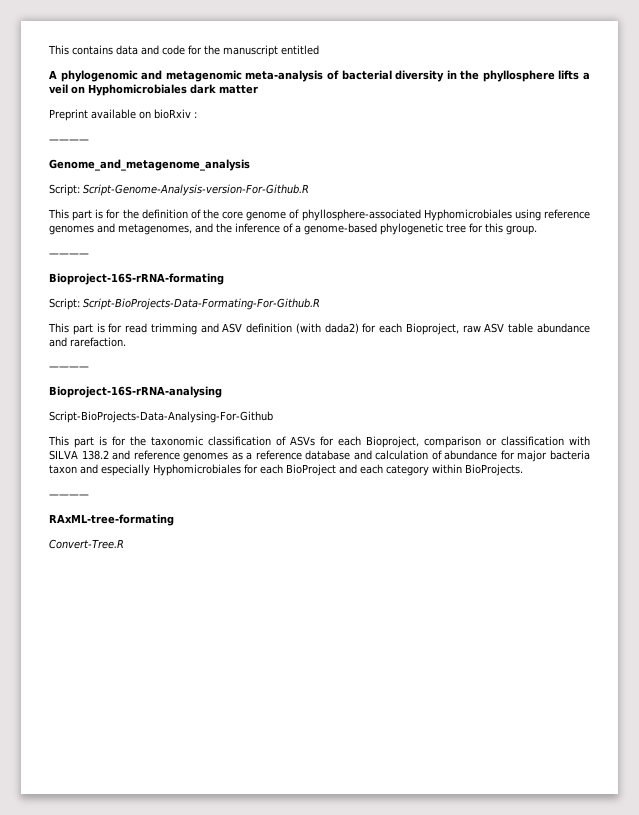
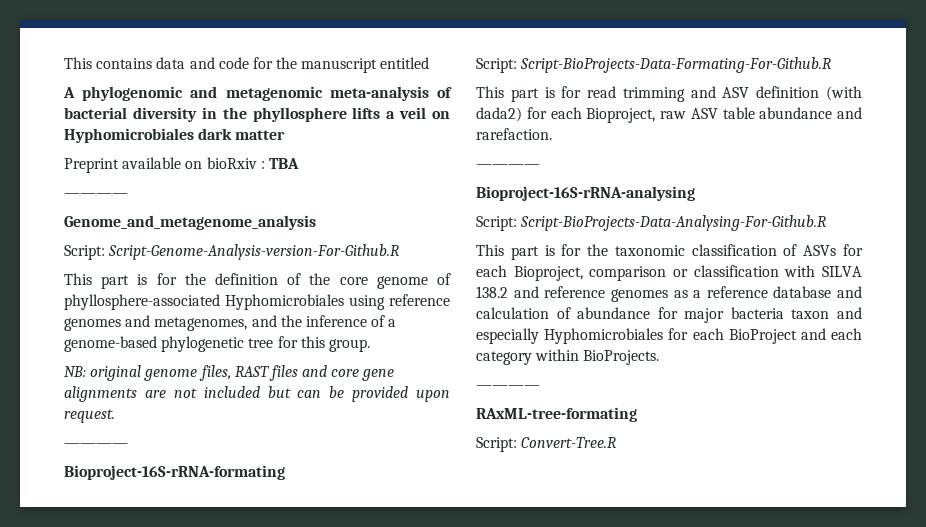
- Preprint available on bioRxiv :
+ Preprint available on bioRxiv : TBA
+ NB: original genome files, RAST files and core gene alignments are not included but can be provided upon request.
- Script-BioProjects-Data-Analysing-For-Github
+ Script: Script-BioProjects-Data-Analysing-For-Github.R
- Convert-Tree.R
+ Script: Convert-Tree.R

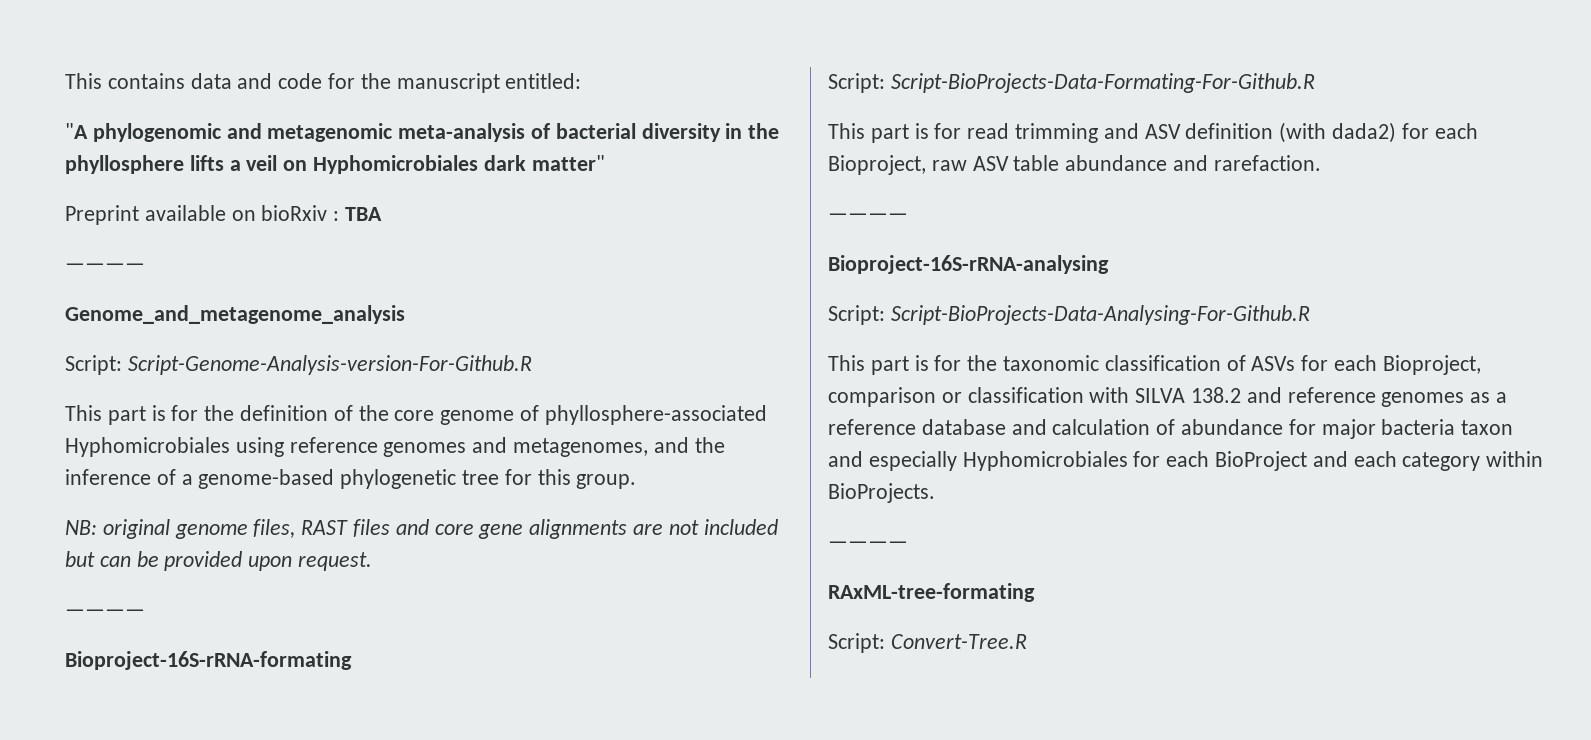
- This contains data and code for the manuscript entitled
- A phylogenomic and metagenomic meta-analysis of bacterial diversity in the phyllosphere lifts a veil on Hyphomicrobiales dark matter
+ This contains data and code for the manuscript entitled:
+ "A phylogenomic and metagenomic meta-analysis of bacterial diversity in the phyllosphere lifts a veil on Hyphomicrobiales dark matter"

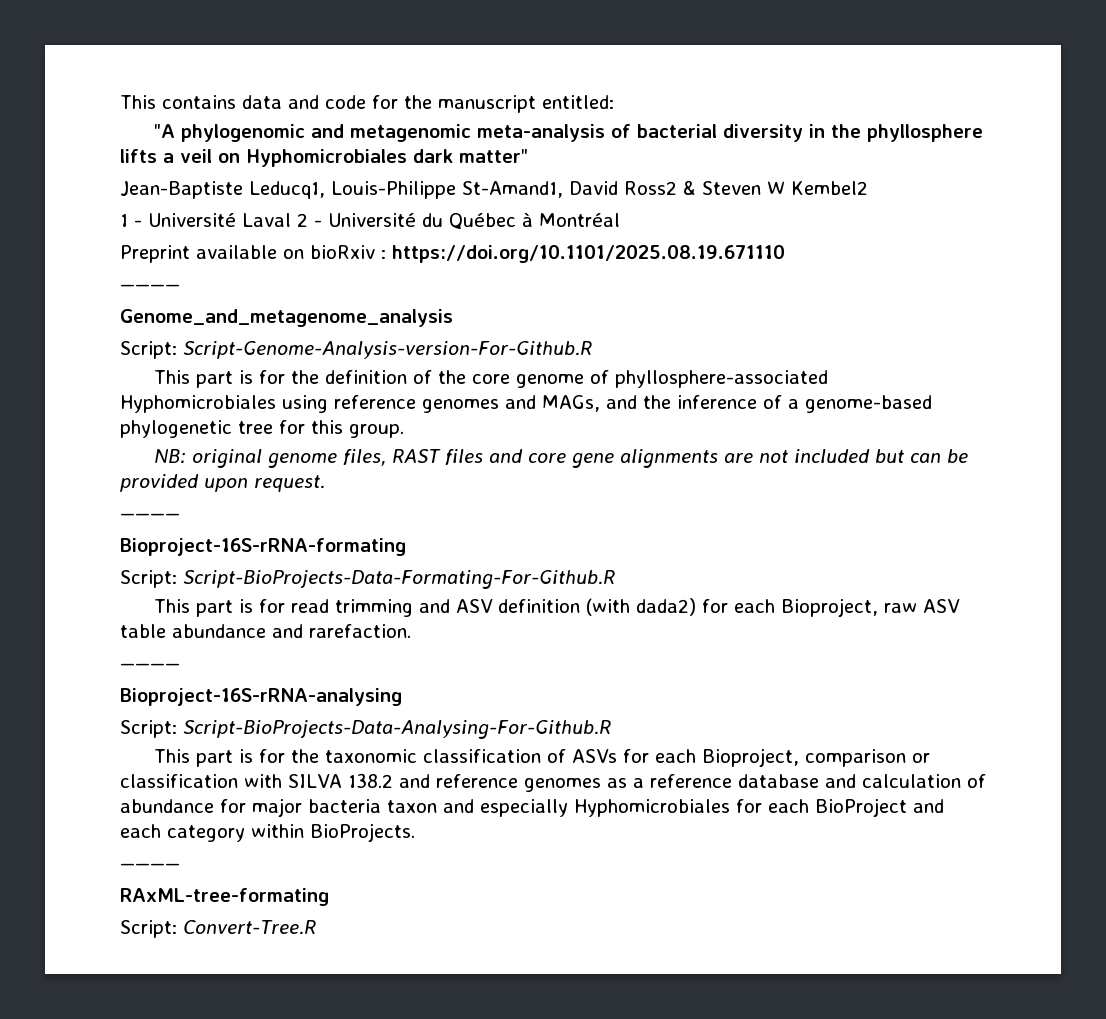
+ Jean-Baptiste Leducq1, Louis-Philippe St-Amand1, David Ross2 & Steven W Kembel2
+ 1 - Université Laval 2 - Université du Québec à Montréal
- Preprint available on bioRxiv : TBA
+ Preprint available on bioRxiv : https://doi.org/10.1101/2025.08.19.671110
- This part is for the definition of the core genome of phyllosphere-associated Hyphomicrobiales using reference genomes and metagenomes, and the inference of a genome-based phylogenetic tree for this group.
+ This part is for the definition of the core genome of phyllosphere-associated Hyphomicrobiales using reference genomes and MAGs, and the inference of a genome-based phylogenetic tree for this group.

